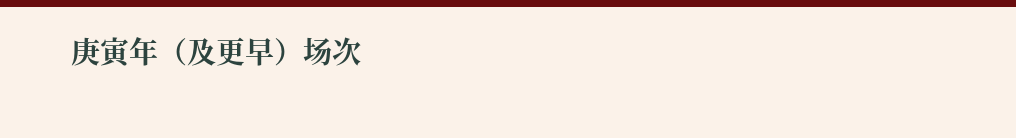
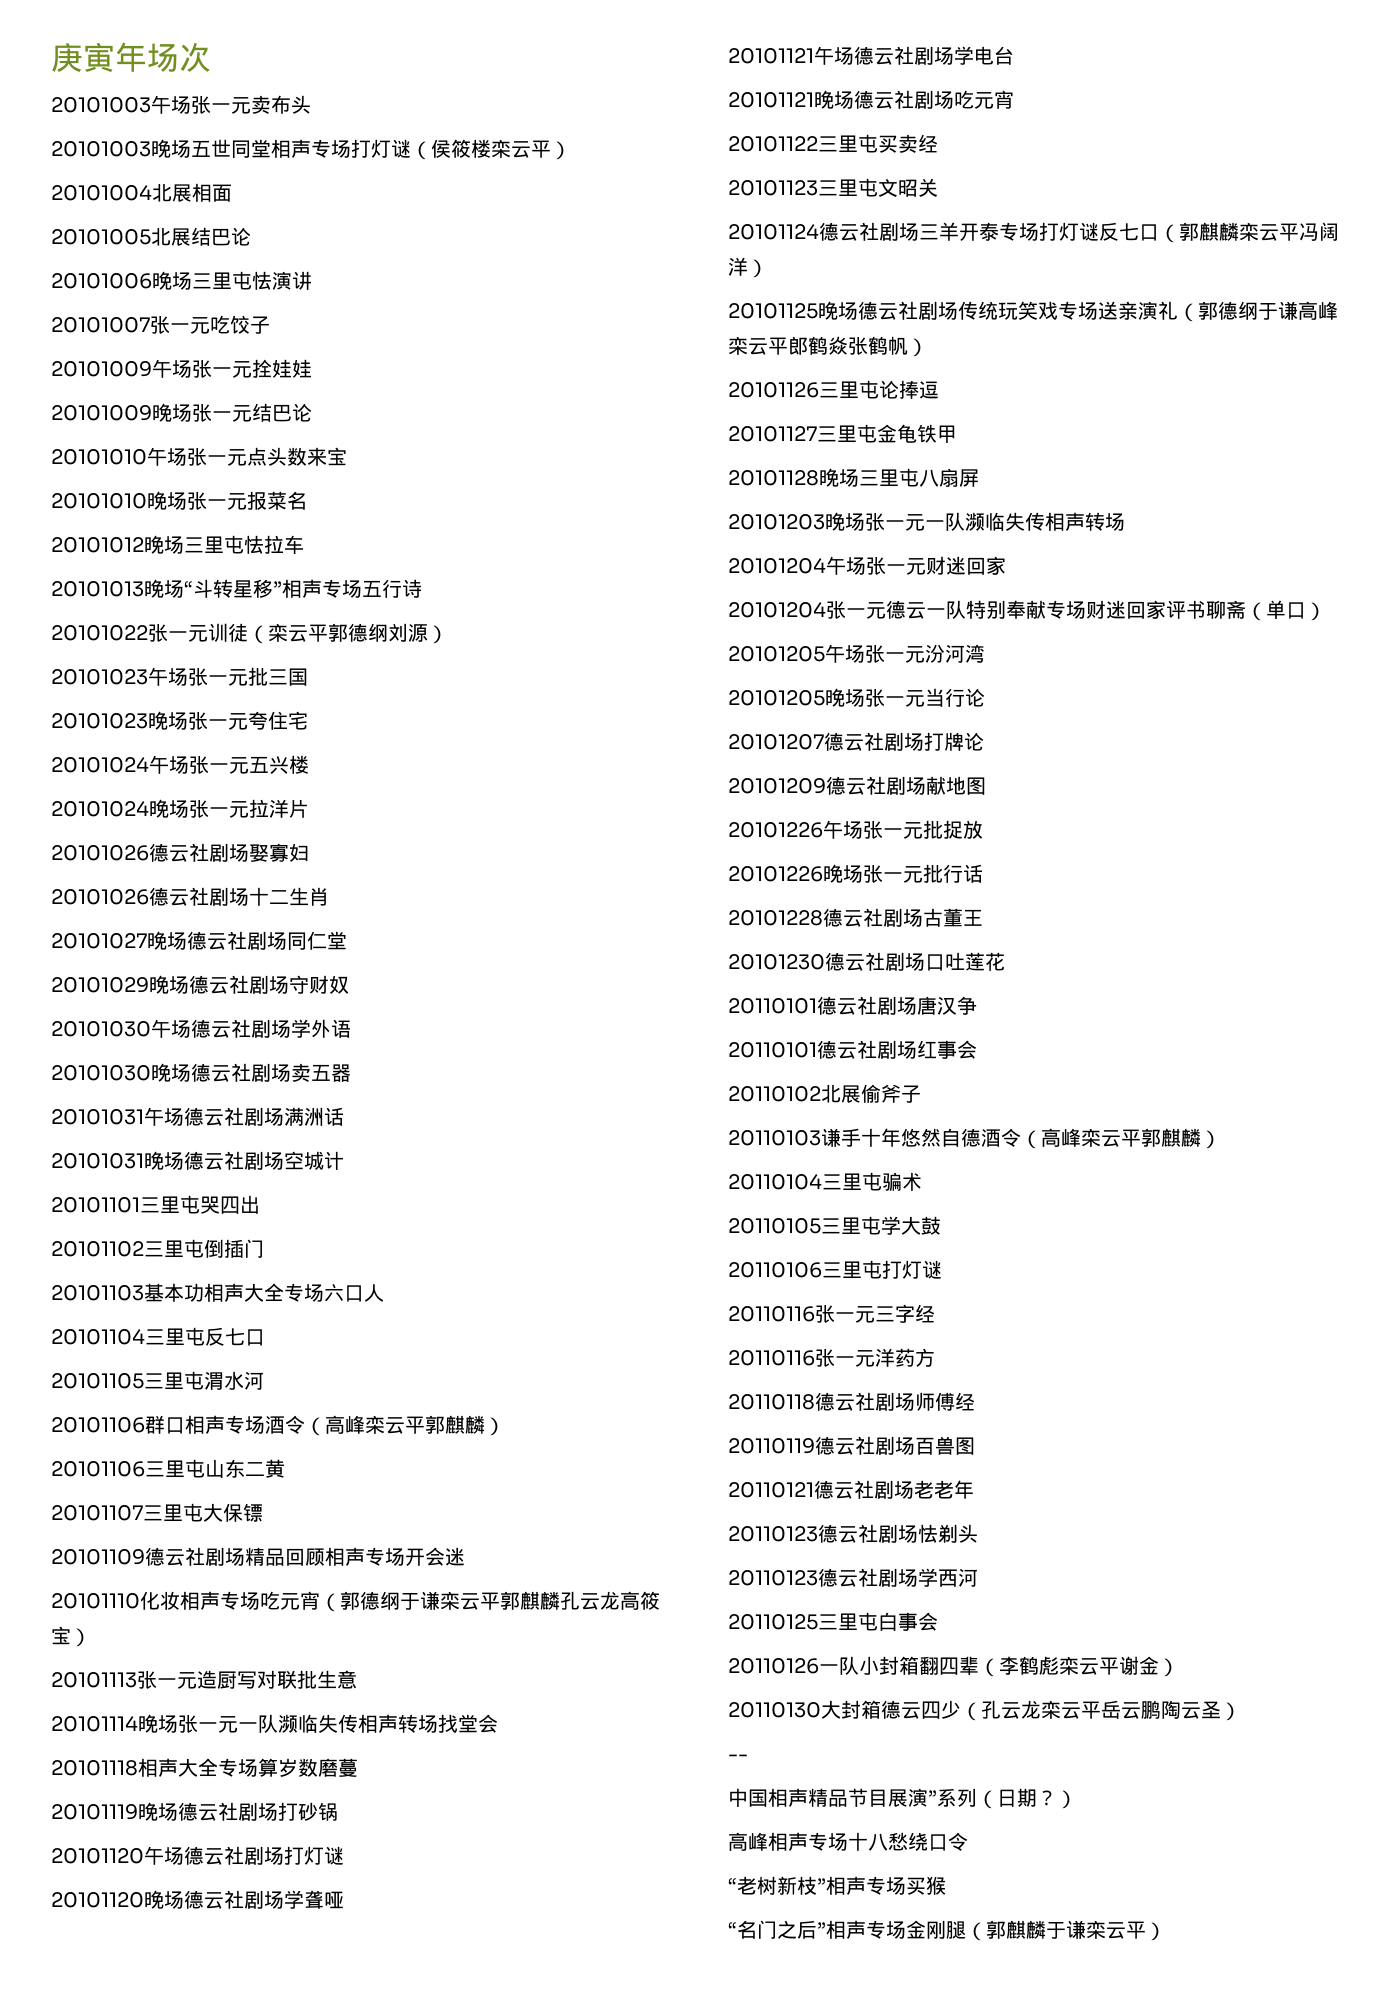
- 庚寅年（及更早）场次
+ 庚寅年场次
+ 20101003午场张一元卖布头
+ 20101003晚场五世同堂相声专场打灯谜（侯筱楼栾云平）
+ 20101004北展相面
+ 20101005北展结巴论
+ 20101006晚场三里屯怯演讲
+ 20101007张一元吃饺子
+ 20101009午场张一元拴娃娃
+ 20101009晚场张一元结巴论
+ 20101010午场张一元点头数来宝
+ 20101010晚场张一元报菜名
+ 20101012晚场三里屯怯拉车
+ 20101013晚场“斗转星移”相声专场五行诗
+ 20101022张一元训徒（栾云平郭德纲刘源）
+ 20101023午场张一元批三国
+ 20101023晚场张一元夸住宅
+ 20101024午场张一元五兴楼
+ 20101024晚场张一元拉洋片
+ 20101026德云社剧场娶寡妇
+ 20101026德云社剧场十二生肖
+ 20101027晚场德云社剧场同仁堂
+ 20101029晚场德云社剧场守财奴
+ 20101030午场德云社剧场学外语
+ 20101030晚场德云社剧场卖五器
+ 20101031午场德云社剧场满洲话
+ 20101031晚场德云社剧场空城计
+ 20101101三里屯哭四出
+ 20101102三里屯倒插门
+ 20101103基本功相声大全专场六口人
+ 20101104三里屯反七口
+ 20101105三里屯渭水河
+ 20101106群口相声专场酒令（高峰栾云平郭麒麟）
+ 20101106三里屯山东二黄
+ 20101107三里屯大保镖
+ 20101109德云社剧场精品回顾相声专场开会迷
+ 20101110化妆相声专场吃元宵（郭德纲于谦栾云平郭麒麟孔云龙高筱宝）
+ 20101113张一元造厨写对联批生意
+ 20101114晚场张一元一队濒临失传相声转场找堂会
+ 20101118相声大全专场算岁数磨蔓
+ 20101119晚场德云社剧场打砂锅
+ 20101120午场德云社剧场打灯谜
+ 20101120晚场德云社剧场学聋哑
+ 20101121午场德云社剧场学电台
+ 20101121晚场德云社剧场吃元宵
+ 20101122三里屯买卖经
+ 20101123三里屯文昭关
+ 20101124德云社剧场三羊开泰专场打灯谜反七口（郭麒麟栾云平冯阔洋）
+ 20101125晚场德云社剧场传统玩笑戏专场送亲演礼（郭德纲于谦高峰栾云平郎鹤焱张鹤帆）
+ 20101126三里屯论捧逗
+ 20101127三里屯金龟铁甲
+ 20101128晚场三里屯八扇屏
+ 20101203晚场张一元一队濒临失传相声转场
+ 20101204午场张一元财迷回家
+ 20101204张一元德云一队特别奉献专场财迷回家评书聊斋（单口）
+ 20101205午场张一元汾河湾
+ 20101205晚场张一元当行论
+ 20101207德云社剧场打牌论
+ 20101209德云社剧场献地图
+ 20101226午场张一元批捉放
+ 20101226晚场张一元批行话
+ 20101228德云社剧场古董王
+ 20101230德云社剧场口吐莲花
+ 20110101德云社剧场唐汉争
+ 20110101德云社剧场红事会
+ 20110102北展偷斧子
+ 20110103谦手十年悠然自德酒令（高峰栾云平郭麒麟）
+ 20110104三里屯骗术
+ 20110105三里屯学大鼓
+ 20110106三里屯打灯谜
+ 20110116张一元三字经
+ 20110116张一元洋药方
+ 20110118德云社剧场师傅经
+ 20110119德云社剧场百兽图
+ 20110121德云社剧场老老年
+ 20110123德云社剧场怯剃头
+ 20110123德云社剧场学西河
+ 20110125三里屯白事会
+ 20110126一队小封箱翻四辈（李鹤彪栾云平谢金）
+ 20110130大封箱德云四少（孔云龙栾云平岳云鹏陶云圣）
+ --
+ 中国相声精品节目展演”系列（日期？）
+ 高峰相声专场十八愁绕口令
+ “老树新枝”相声专场买猴
+ “名门之后”相声专场金刚腿（郭麒麟于谦栾云平）

